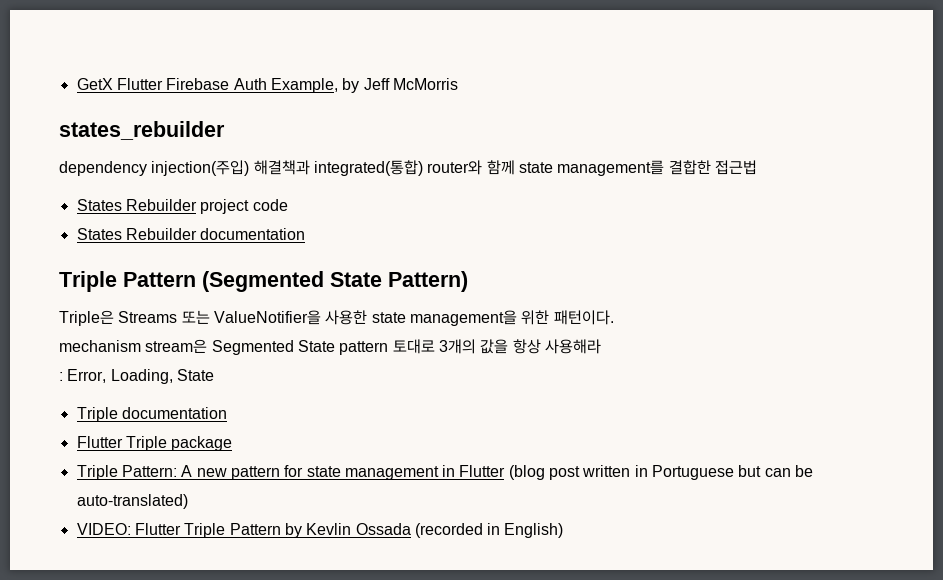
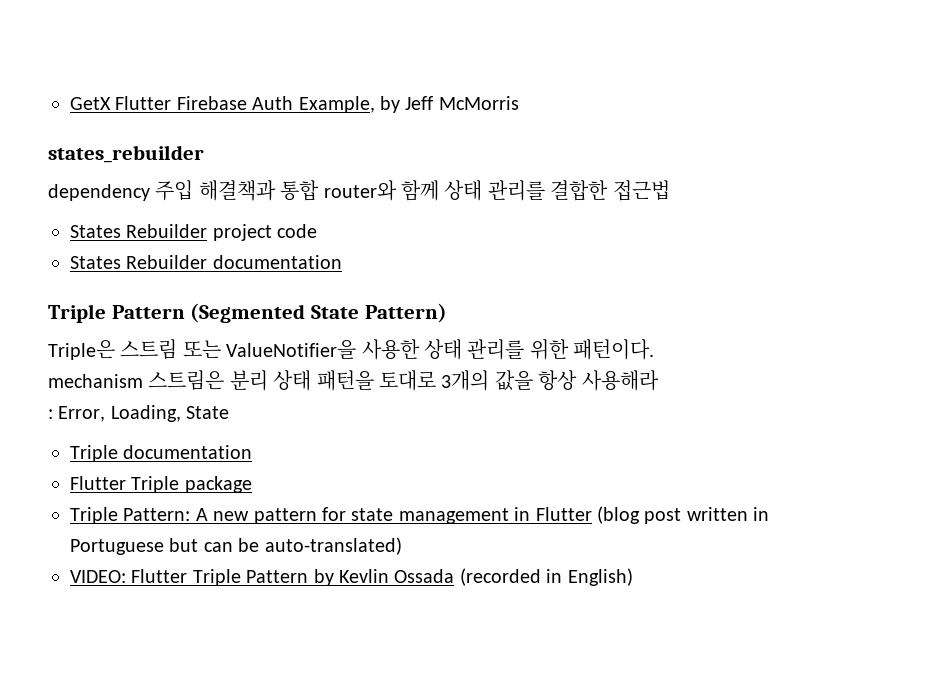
- dependency injection(주입) 해결책과 integrated(통합) router와 함께 state management를 결합한 접근법
+ dependency 주입 해결책과 통합 router와 함께 상태 관리를 결합한 접근법
- Triple은 Streams 또는 ValueNotifier을 사용한 state management을 위한 패턴이다.
+ Triple은 스트림 또는 ValueNotifier을 사용한 상태 관리를 위한 패턴이다.
- mechanism stream은 Segmented State pattern 토대로 3개의 값을 항상 사용해라
+ mechanism 스트림은 분리 상태 패턴을 토대로 3개의 값을 항상 사용해라

